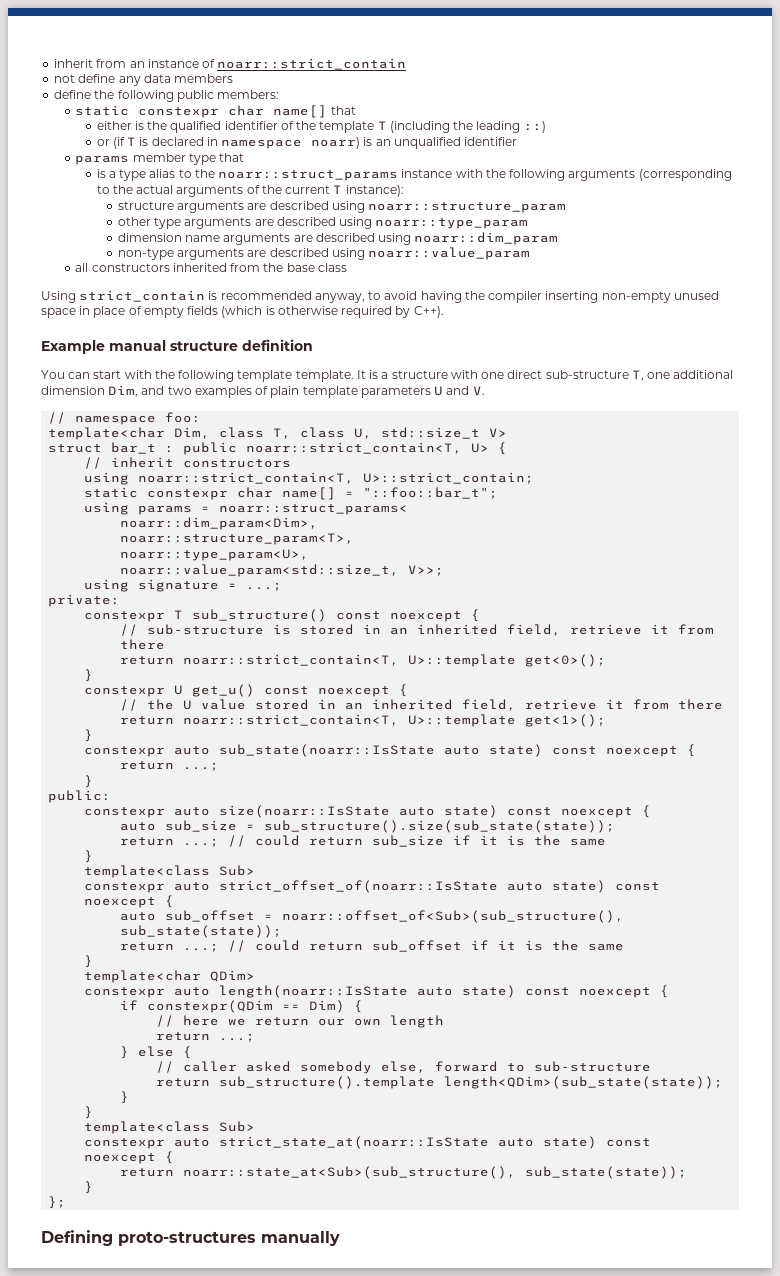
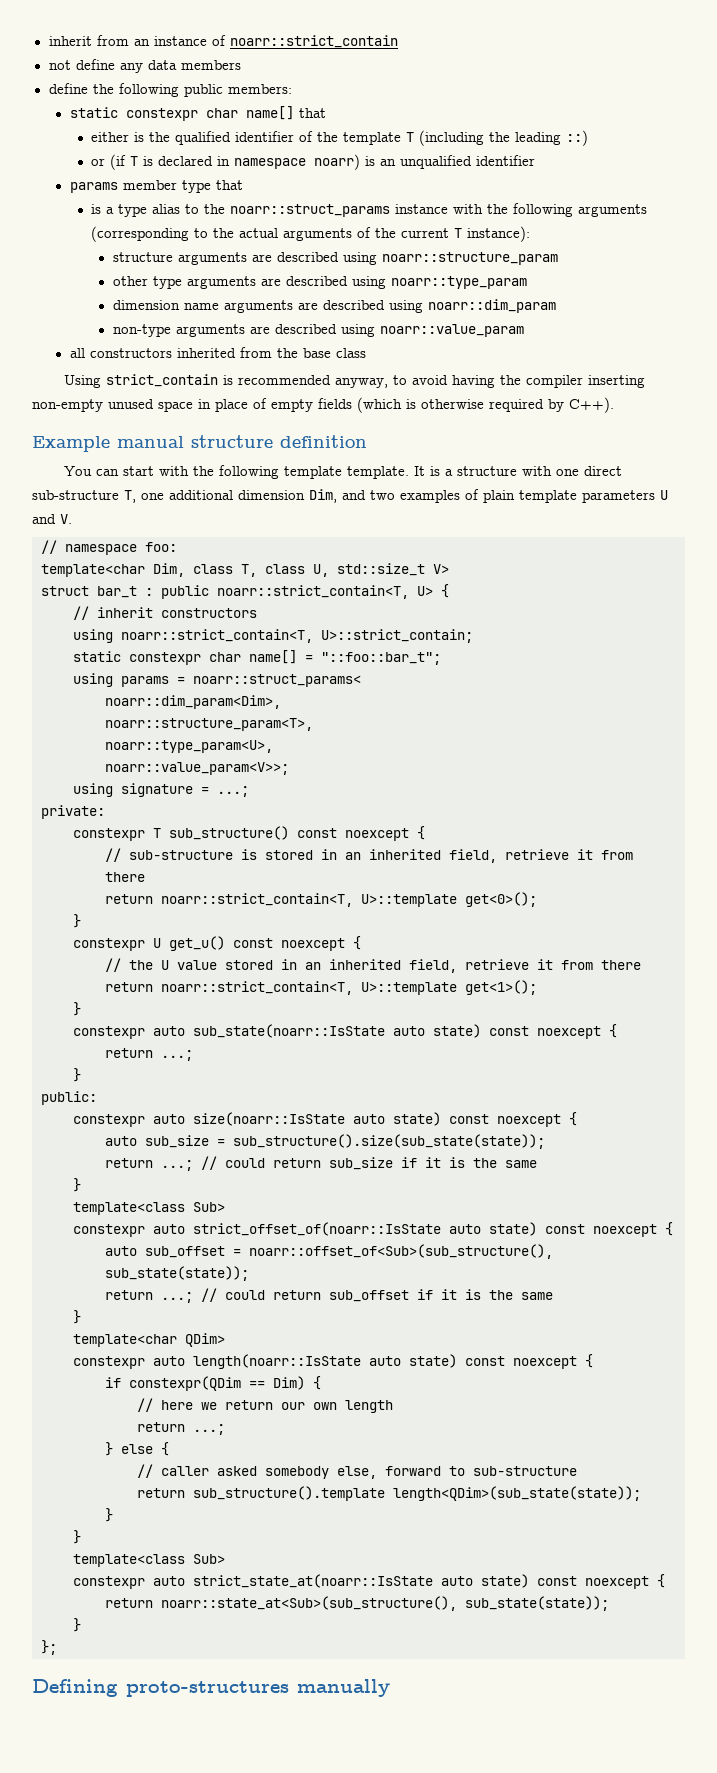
- noarr::value_param<std::size_t, V>>;
+ noarr::value_param<V>>;

